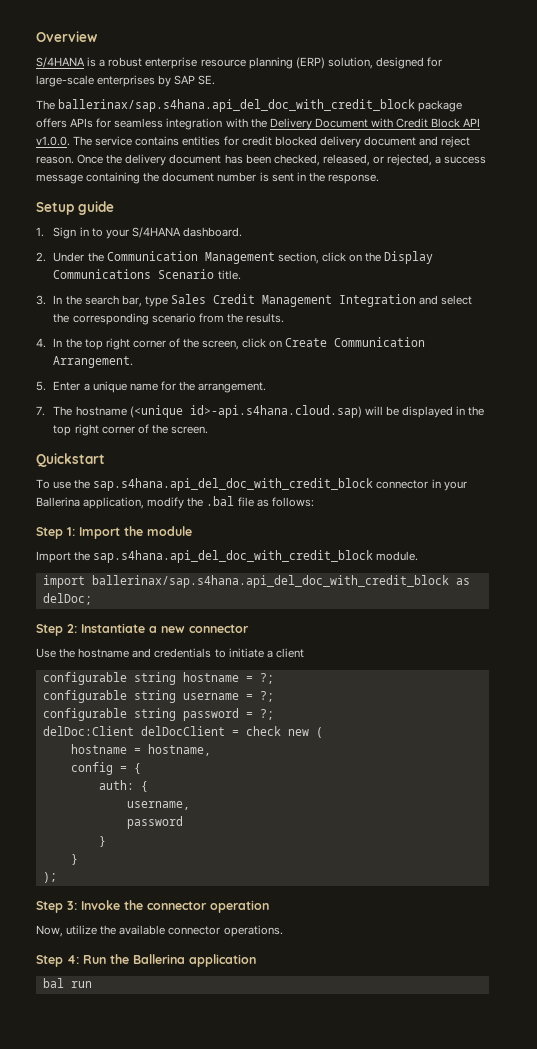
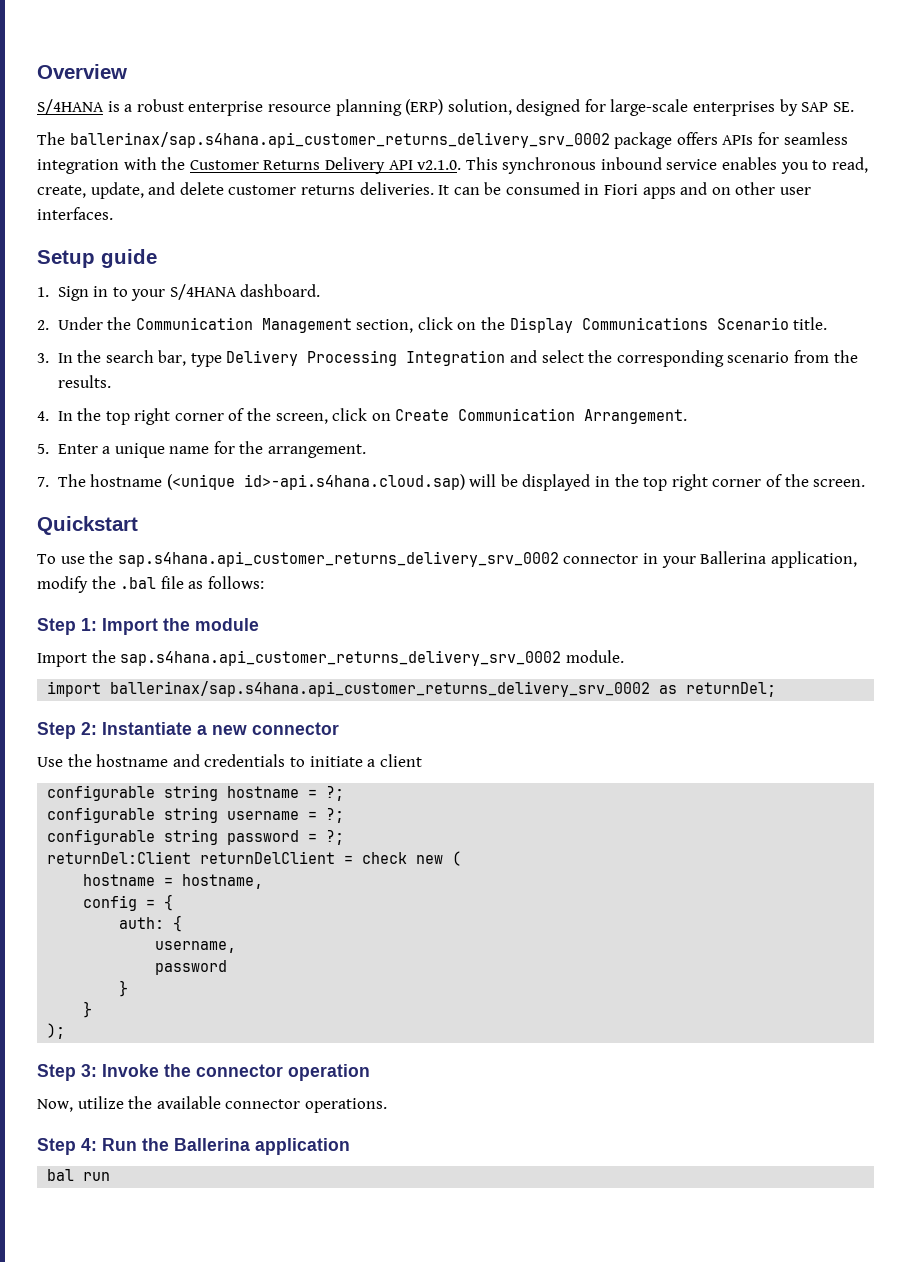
- The ballerinax/sap.s4hana.api_del_doc_with_credit_block package offers APIs for seamless integration with the Delivery Document with Credit Block API v1.0.0. The service contains entities for credit blocked delivery document and reject reason. Once the delivery document has been checked, released, or rejected, a success message containing the document number is sent in the response.
+ The ballerinax/sap.s4hana.api_customer_returns_delivery_srv_0002 package offers APIs for seamless integration with the Customer Returns Delivery API v2.1.0. This synchronous inbound service enables you to read, create, update, and delete customer returns deliveries. It can be consumed in Fiori apps and on other user interfaces.
- 3. In the search bar, type Sales Credit Management Integration and select the corresponding scenario from the results.
+ 3. In the search bar, type Delivery Processing Integration and select the corresponding scenario from the results.
- To use the sap.s4hana.api_del_doc_with_credit_block connector in your Ballerina application, modify the .bal file as follows:
+ To use the sap.s4hana.api_customer_returns_delivery_srv_0002 connector in your Ballerina application, modify the .bal file as follows:
- Import the sap.s4hana.api_del_doc_with_credit_block module.
+ Import the sap.s4hana.api_customer_returns_delivery_srv_0002 module.
- import ballerinax/sap.s4hana.api_del_doc_with_credit_block as delDoc;
+ import ballerinax/sap.s4hana.api_customer_returns_delivery_srv_0002 as returnDel;
- delDoc:Client delDocClient = check new (
+ returnDel:Client returnDelClient = check new (

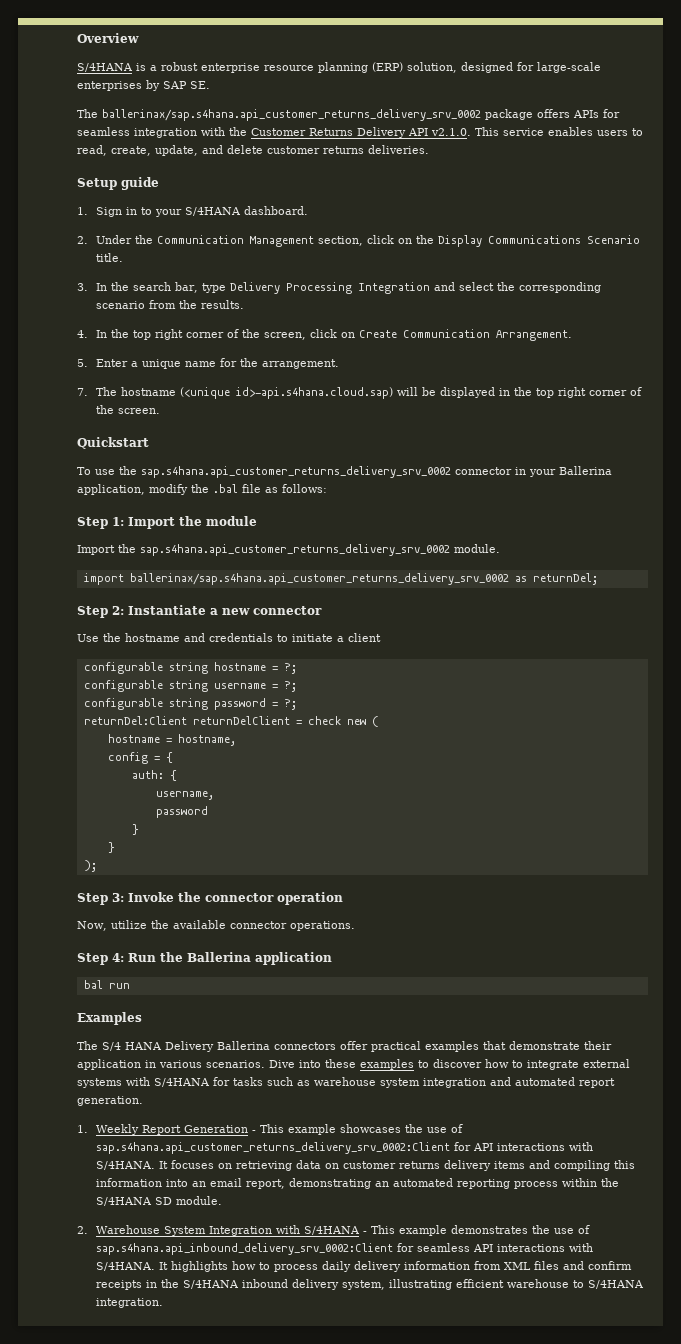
- The ballerinax/sap.s4hana.api_customer_returns_delivery_srv_0002 package offers APIs for seamless integration with the Customer Returns Delivery API v2.1.0. This synchronous inbound service enables you to read, create, update, and delete customer returns deliveries. It can be consumed in Fiori apps and on other user interfaces.
+ The ballerinax/sap.s4hana.api_customer_returns_delivery_srv_0002 package offers APIs for seamless integration with the Customer Returns Delivery API v2.1.0. This service enables users to read, create, update, and delete customer returns deliveries.
+ Examples
+ The S/4 HANA Delivery Ballerina connectors offer practical examples that demonstrate their application in various scenarios. Dive into these examples to discover how to integrate external systems with S/4HANA for tasks such as warehouse system integration and automated report generation.
+ 1. Weekly Report Generation - This example showcases the use of sap.s4hana.api_customer_returns_delivery_srv_0002:Client for API interactions with S/4HANA. It focuses on retrieving data on customer returns delivery items and compiling this information into an email report, demonstrating an automated reporting process within the S/4HANA SD module.
+ 2. Warehouse System Integration with S/4HANA - This example demonstrates the use of sap.s4hana.api_inbound_delivery_srv_0002:Client for seamless API interactions with S/4HANA. It highlights how to process daily delivery information from XML files and confirm receipts in the S/4HANA inbound delivery system, illustrating efficient warehouse to S/4HANA integration.

